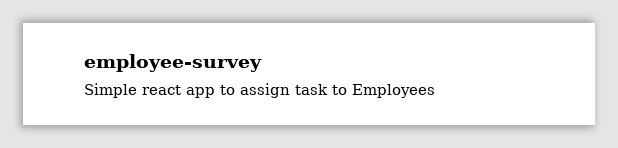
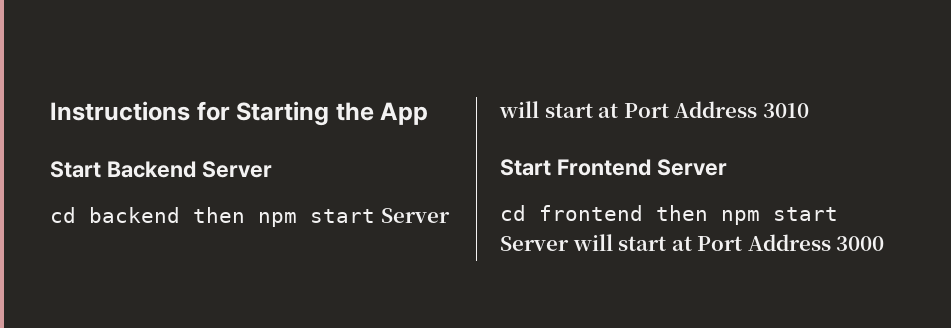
- employee-survey
- Simple react app to assign task to Employees
+ Instructions for Starting the App
+ Start Backend Server
+ cd backend then npm start Server will start at Port Address 3010
+ Start Frontend Server
+ cd frontend then npm start Server will start at Port Address 3000

